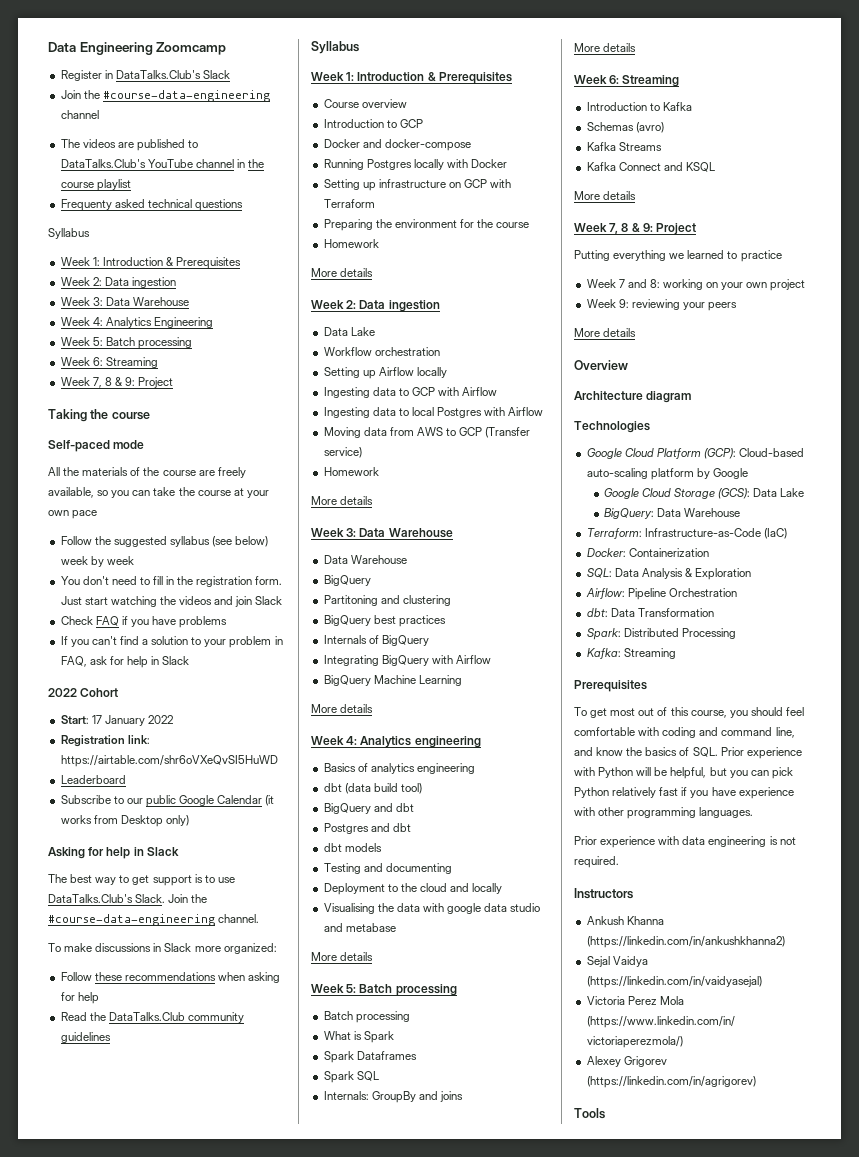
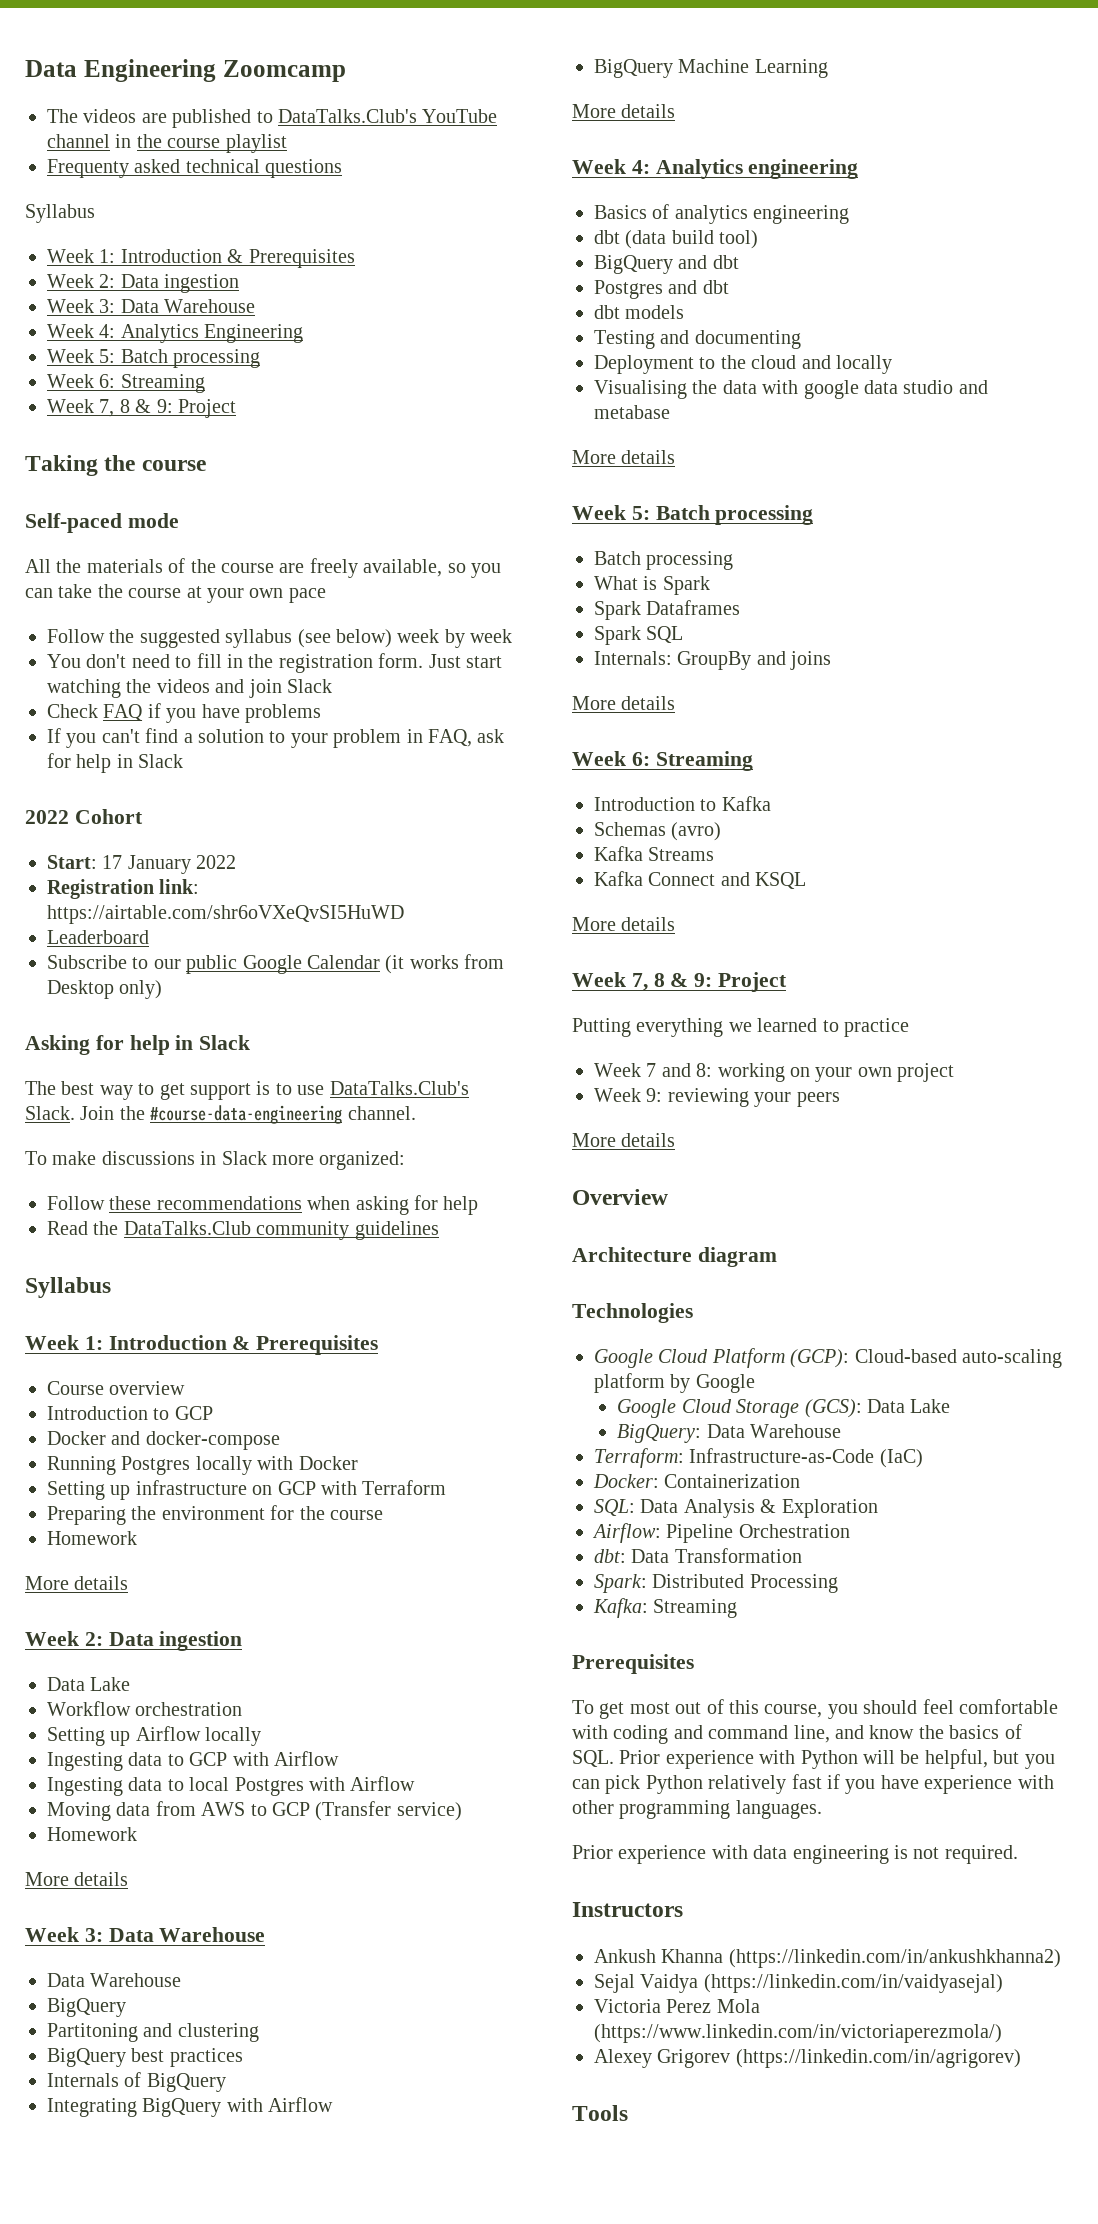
- Register in DataTalks.Club's Slack
- Join the #course-data-engineering channel

